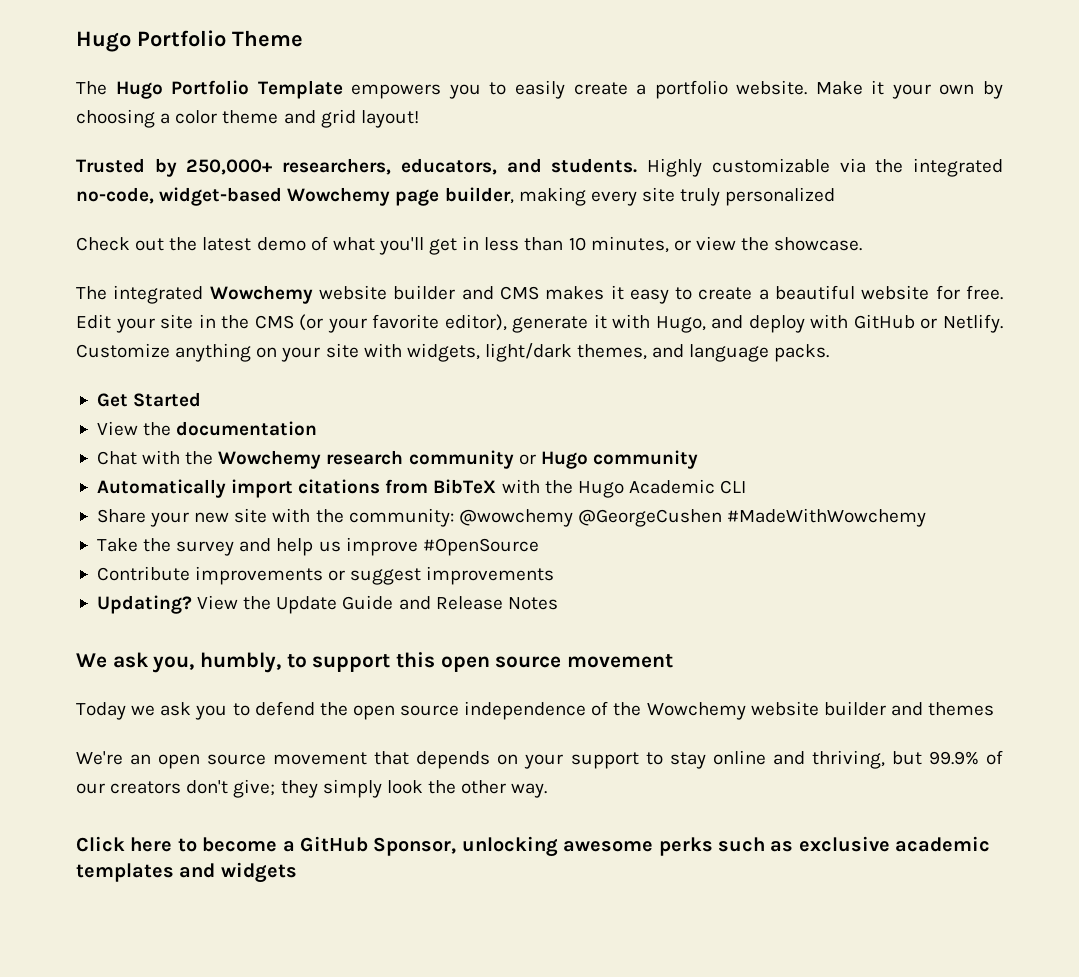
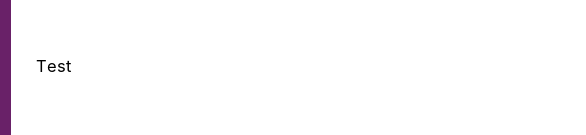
- Hugo Portfolio Theme
- The Hugo Portfolio Template empowers you to easily create a portfolio website. Make it your own by choosing a color theme and grid layout!
- Trusted by 250,000+ researchers, educators, and students. Highly customizable via the integrated no-code, widget-based Wowchemy page builder, making every site truly personalized
- Check out the latest demo of what you'll get in less than 10 minutes, or view the showcase.
- The integrated Wowchemy website builder and CMS makes it easy to create a beautiful website for free. Edit your site in the CMS (or your favorite editor), generate it with Hugo, and deploy with GitHub or Netlify. Customize anything on your site with widgets, light/dark themes, and language packs.
- Get Started
- View the documentation
- Chat with the Wowchemy research community or Hugo community
- Automatically import citations from BibTeX with the Hugo Academic CLI
- Share your new site with the community: @wowchemy @GeorgeCushen #MadeWithWowchemy
- Take the survey and help us improve #OpenSource
- Contribute improvements or suggest improvements
- Updating? View the Update Guide and Release Notes
- We ask you, humbly, to support this open source movement
- Today we ask you to defend the open source independence of the Wowchemy website builder and themes
- We're an open source movement that depends on your support to stay online and thriving, but 99.9% of our creators don't give; they simply look the other way.
- Click here to become a GitHub Sponsor, unlocking awesome perks such as exclusive academic templates and widgets
+ Test

